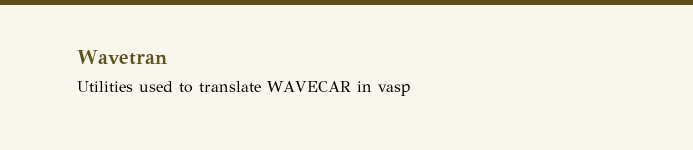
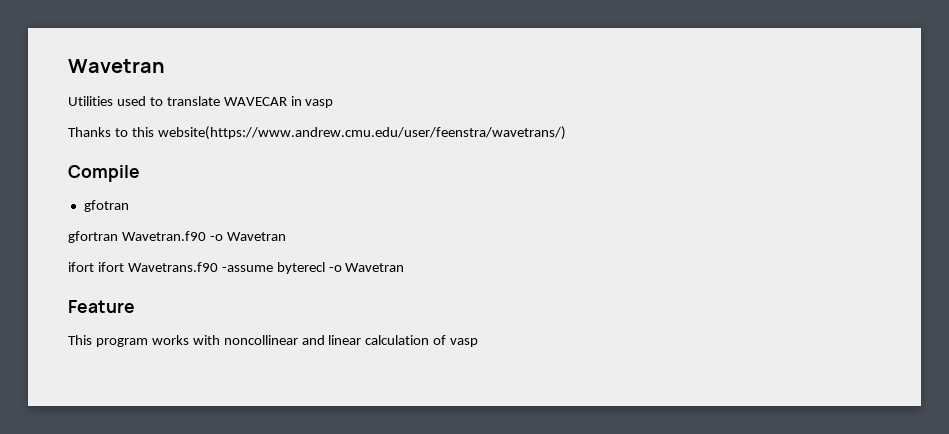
+ Thanks to this website(https://www.andrew.cmu.edu/user/feenstra/wavetrans/)
+ Compile
+ gfotran
+ gfortran Wavetran.f90 -o Wavetran
+ ifort ifort Wavetrans.f90 -assume byterecl -o Wavetran
+ Feature
+ This program works with noncollinear and linear calculation of vasp

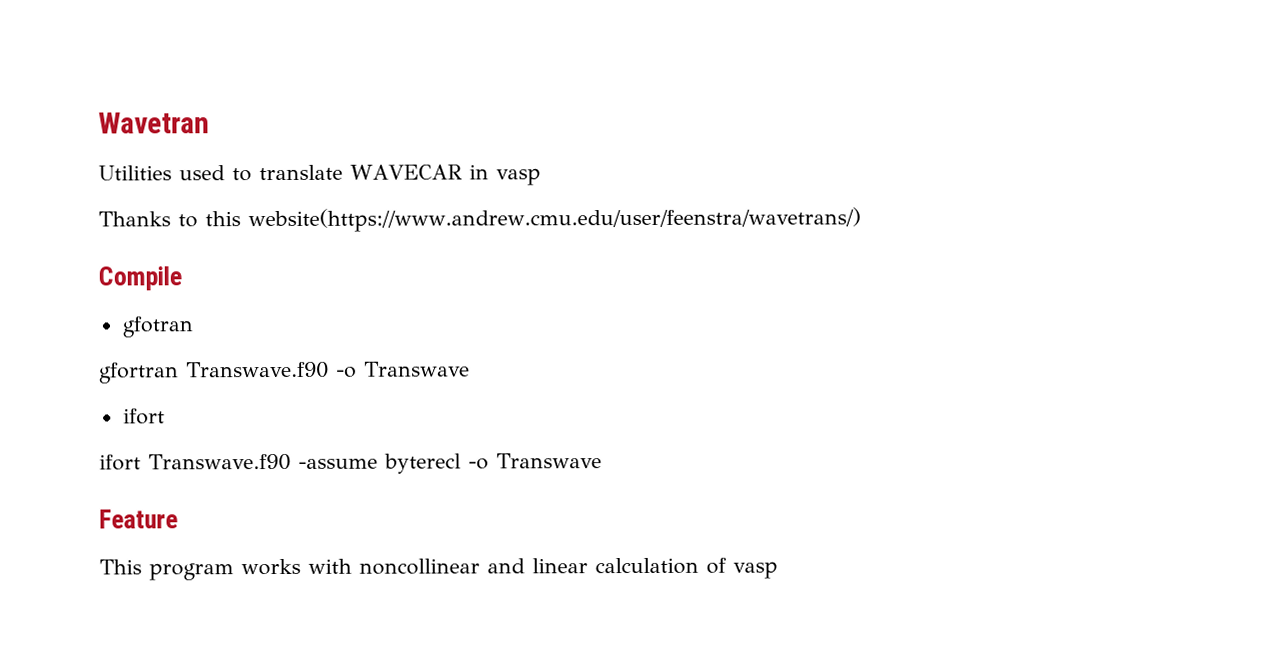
- gfortran Wavetran.f90 -o Wavetran
- ifort ifort Wavetrans.f90 -assume byterecl -o Wavetran
+ gfortran Transwave.f90 -o Transwave
+ ifort
+ ifort Transwave.f90 -assume byterecl -o Transwave

